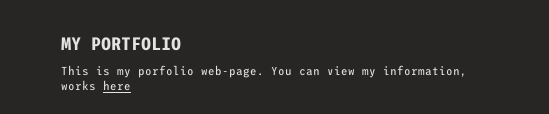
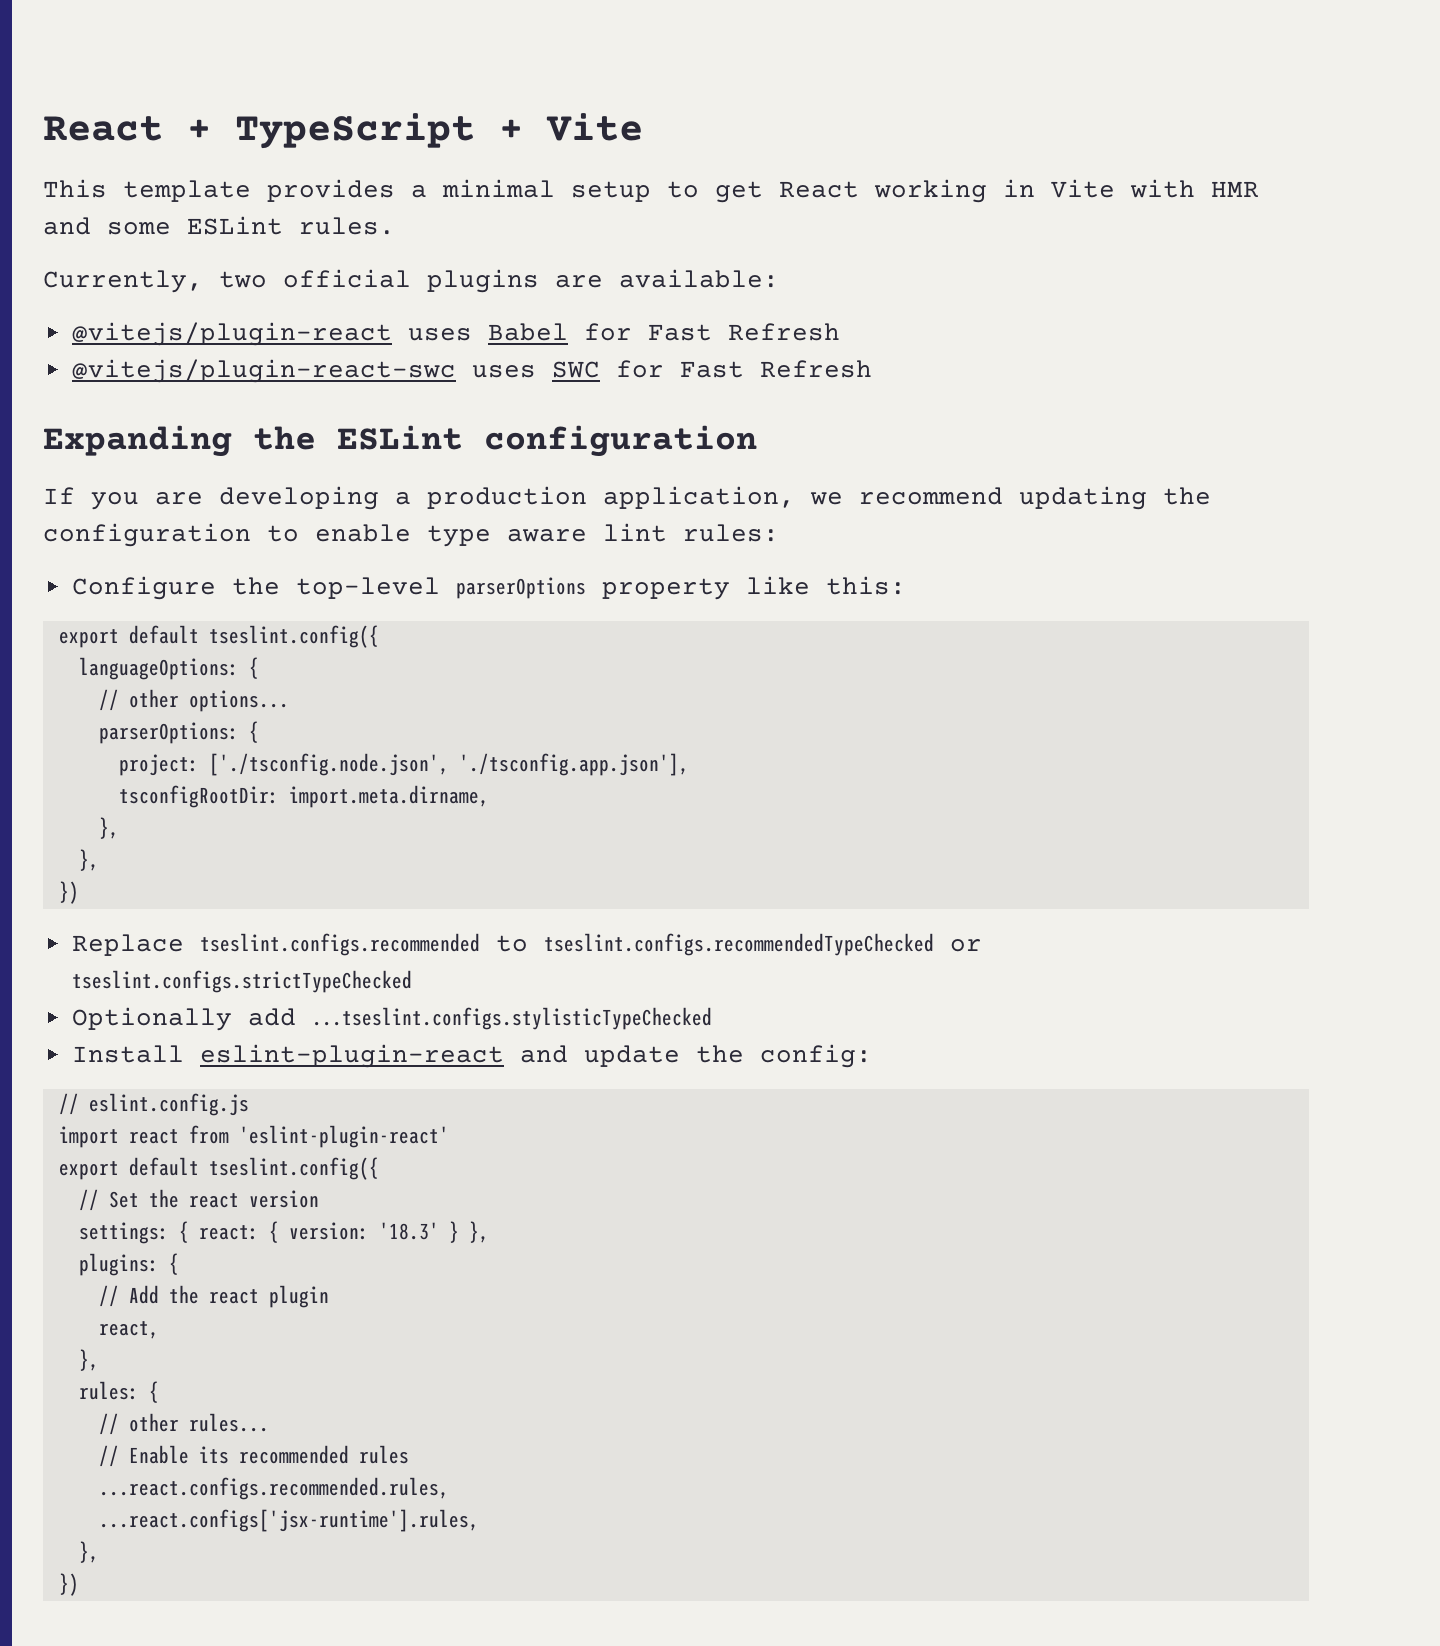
- MY PORTFOLIO
- This is my porfolio web-page. You can view my information, works here
+ React + TypeScript + Vite
+ This template provides a minimal setup to get React working in Vite with HMR and some ESLint rules.
+ Currently, two official plugins are available:
+ @vitejs/plugin-react uses Babel for Fast Refresh
+ @vitejs/plugin-react-swc uses SWC for Fast Refresh
+ Expanding the ESLint configuration
+ If you are developing a production application, we recommend updating the configuration to enable type aware lint rules:
+ Configure the top-level parserOptions property like this:
+ export default tseslint.config({
+ languageOptions: {
+ // other options...
+ parserOptions: {
+ project: ['./tsconfig.node.json', './tsconfig.app.json'],
+ tsconfigRootDir: import.meta.dirname,
+ },
+ },
+ })
+ Replace tseslint.configs.recommended to tseslint.configs.recommendedTypeChecked or tseslint.configs.strictTypeChecked
+ Optionally add ...tseslint.configs.stylisticTypeChecked
+ Install eslint-plugin-react and update the config:
+ // eslint.config.js
+ import react from 'eslint-plugin-react'
+ export default tseslint.config({
+ // Set the react version
+ settings: { react: { version: '18.3' } },
+ plugins: {
+ // Add the react plugin
+ react,
+ },
+ rules: {
+ // other rules...
+ // Enable its recommended rules
+ ...react.configs.recommended.rules,
+ ...react.configs['jsx-runtime'].rules,
+ },
+ })

